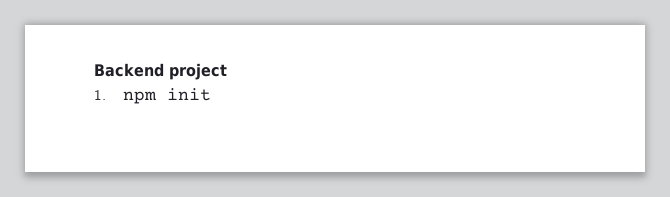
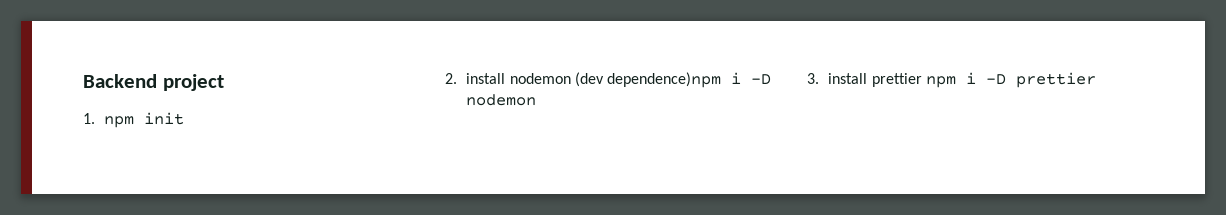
+ 2. install nodemon (dev dependence)npm i -D nodemon
+ 3. install prettier npm i -D prettier

